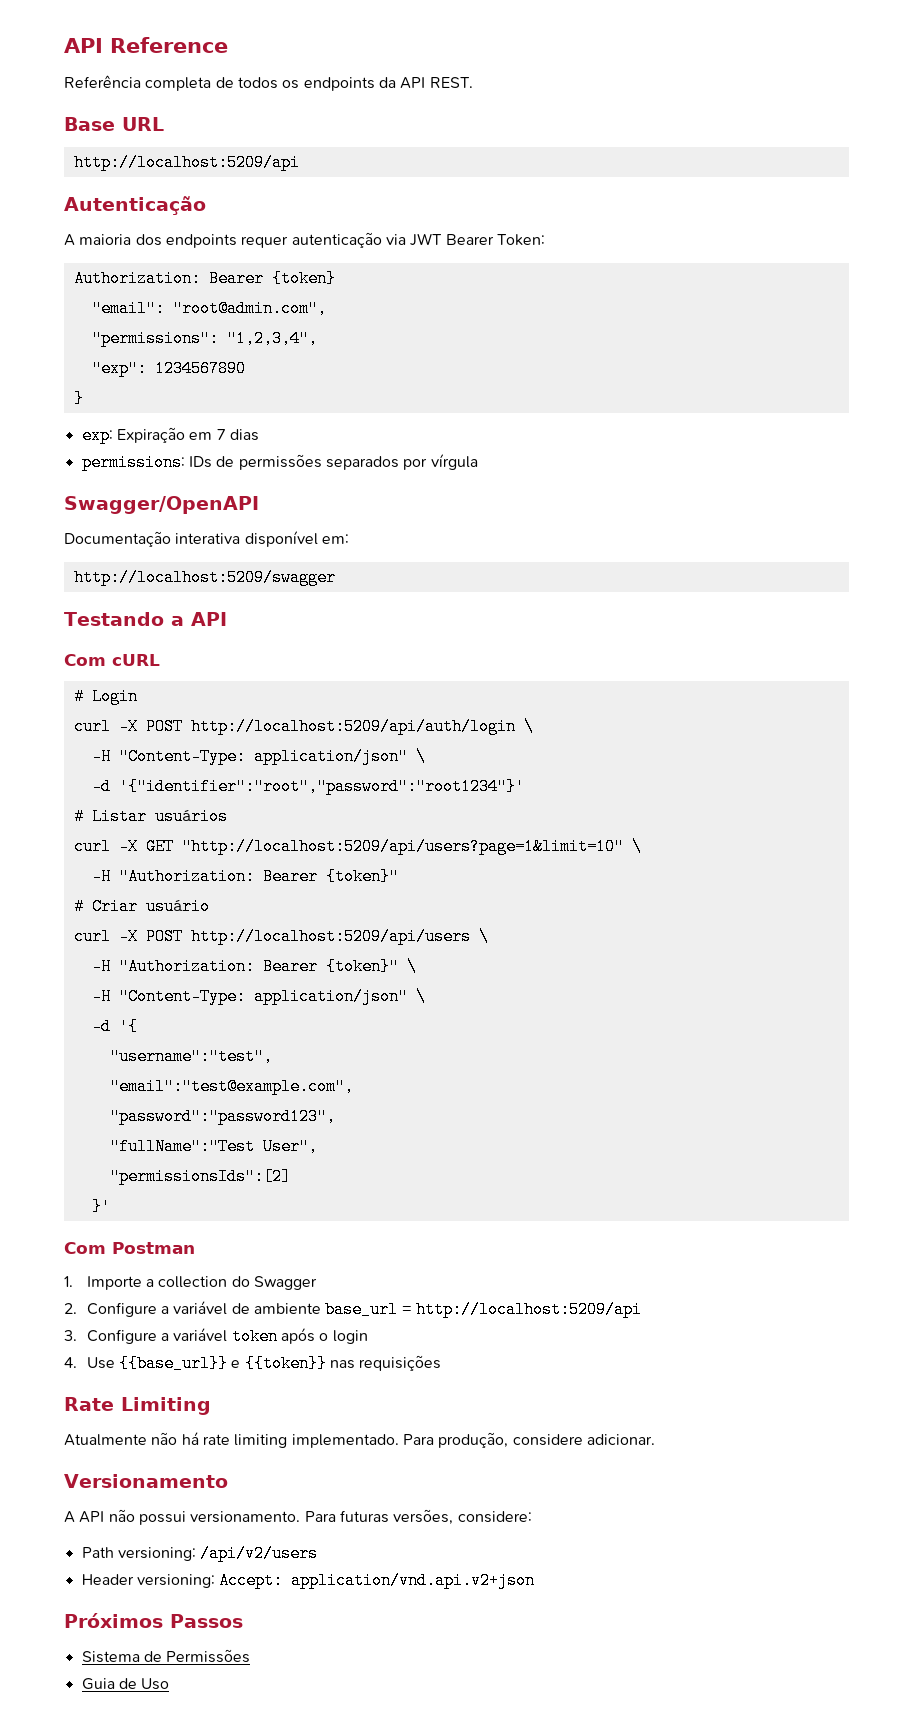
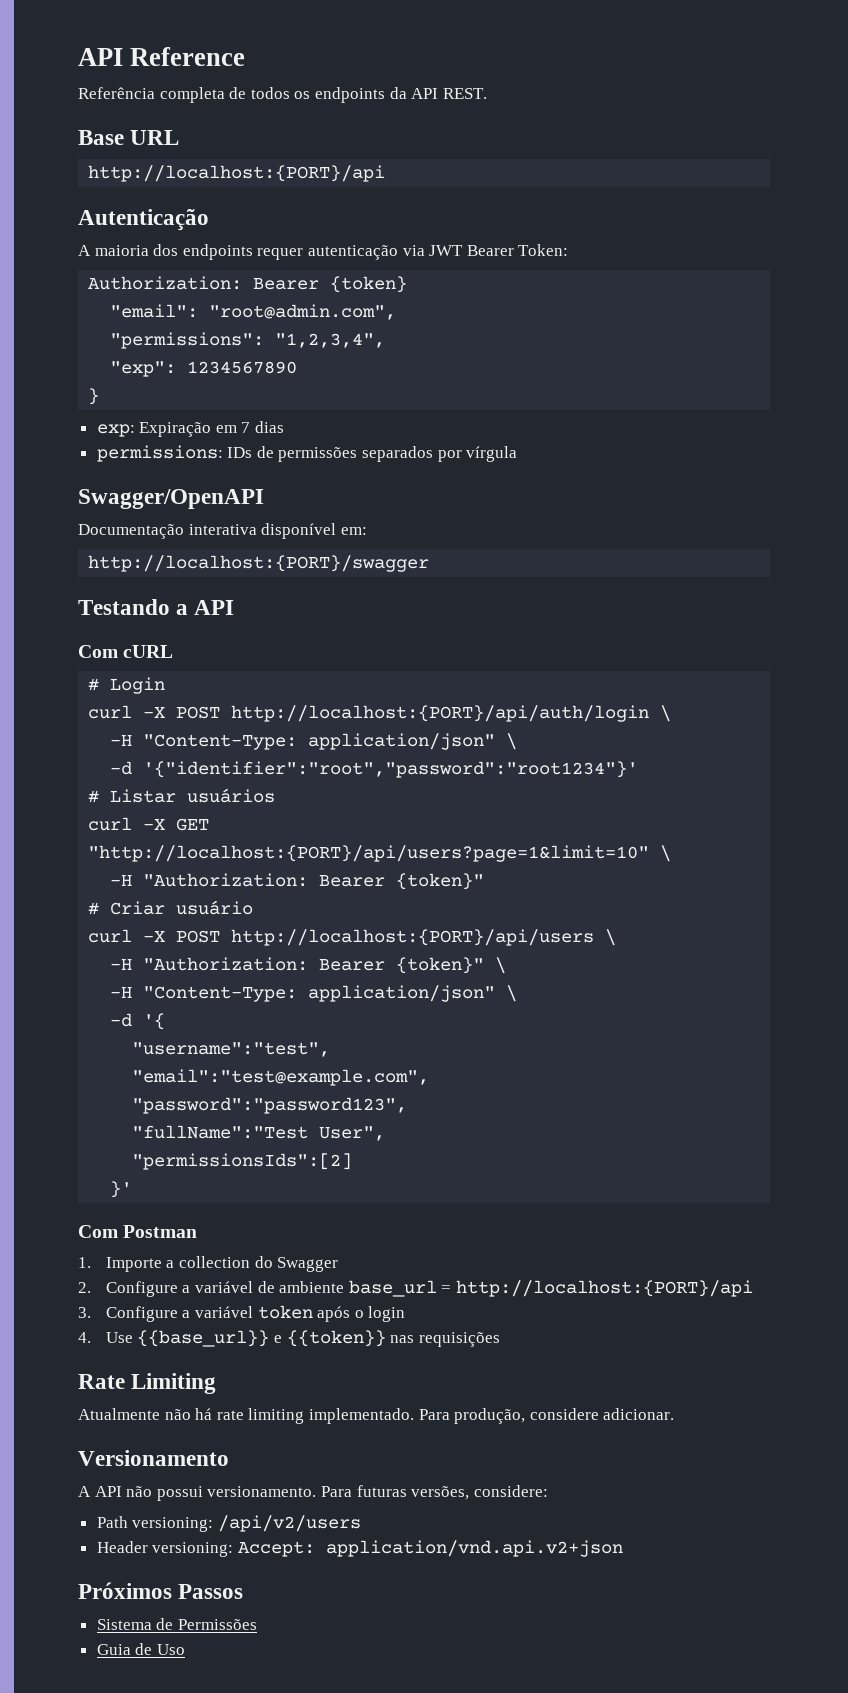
  Base URL
- http://localhost:5209/api
+ http://localhost:{PORT}/api
- http://localhost:5209/swagger
+ http://localhost:{PORT}/swagger
- curl -X POST http://localhost:5209/api/auth/login \
+ curl -X POST http://localhost:{PORT}/api/auth/login \
- curl -X GET "http://localhost:5209/api/users?page=1&limit=10" \
+ curl -X GET "http://localhost:{PORT}/api/users?page=1&limit=10" \
- curl -X POST http://localhost:5209/api/users \
+ curl -X POST http://localhost:{PORT}/api/users \
- 2. Configure a variável de ambiente base_url = http://localhost:5209/api
+ 2. Configure a variável de ambiente base_url = http://localhost:{PORT}/api

